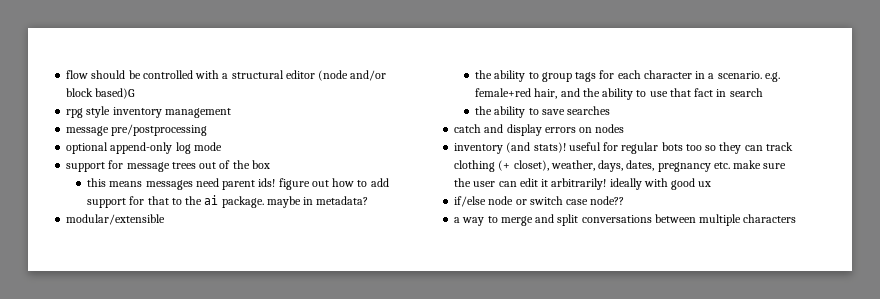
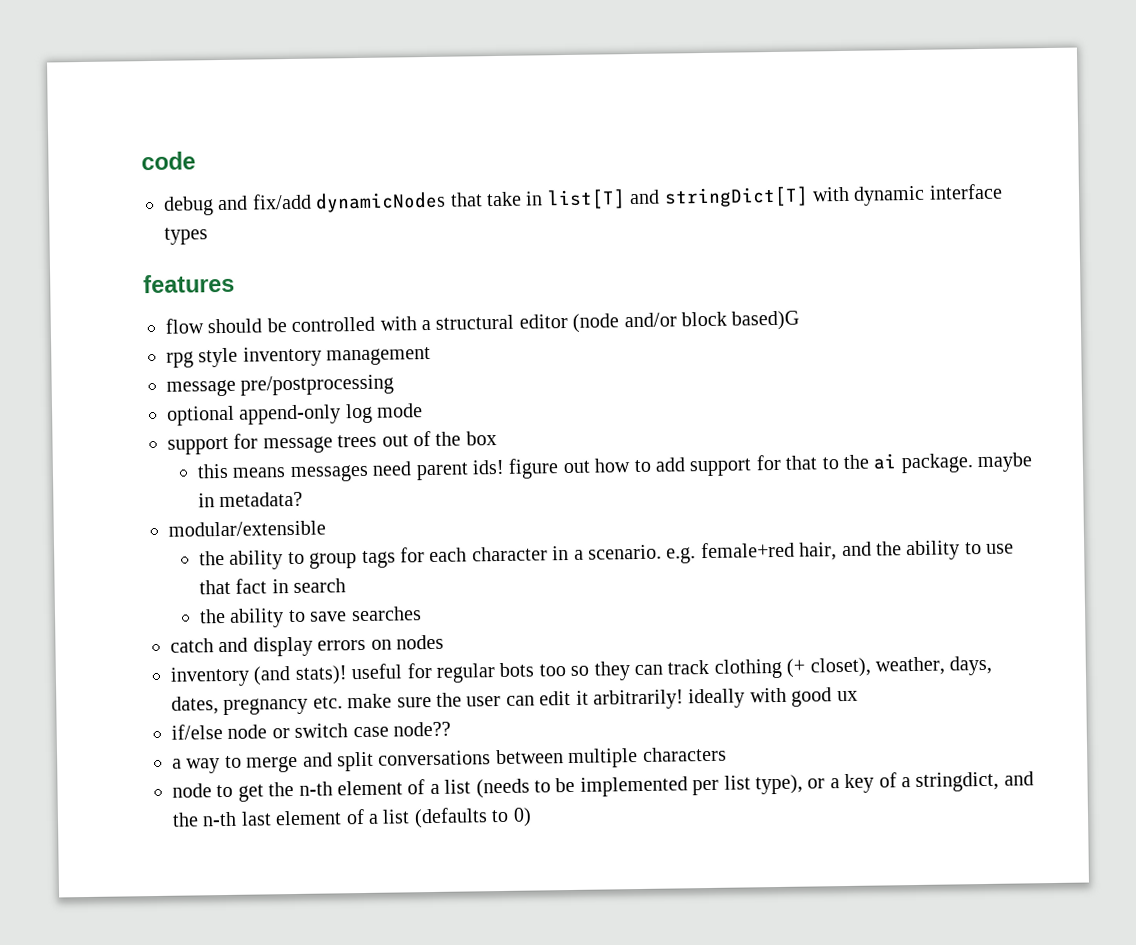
+ code
+ debug and fix/add dynamicNodes that take in list[T] and stringDict[T] with dynamic interface types
+ features
+ node to get the n-th element of a list (needs to be implemented per list type), or a key of a stringdict, and the n-th last element of a list (defaults to 0)

